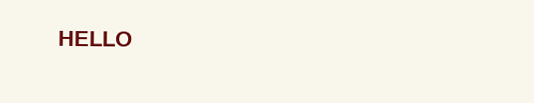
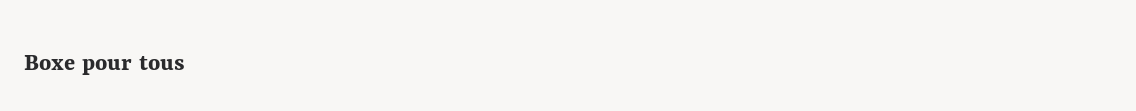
- HELLO
+ Boxe pour tous

